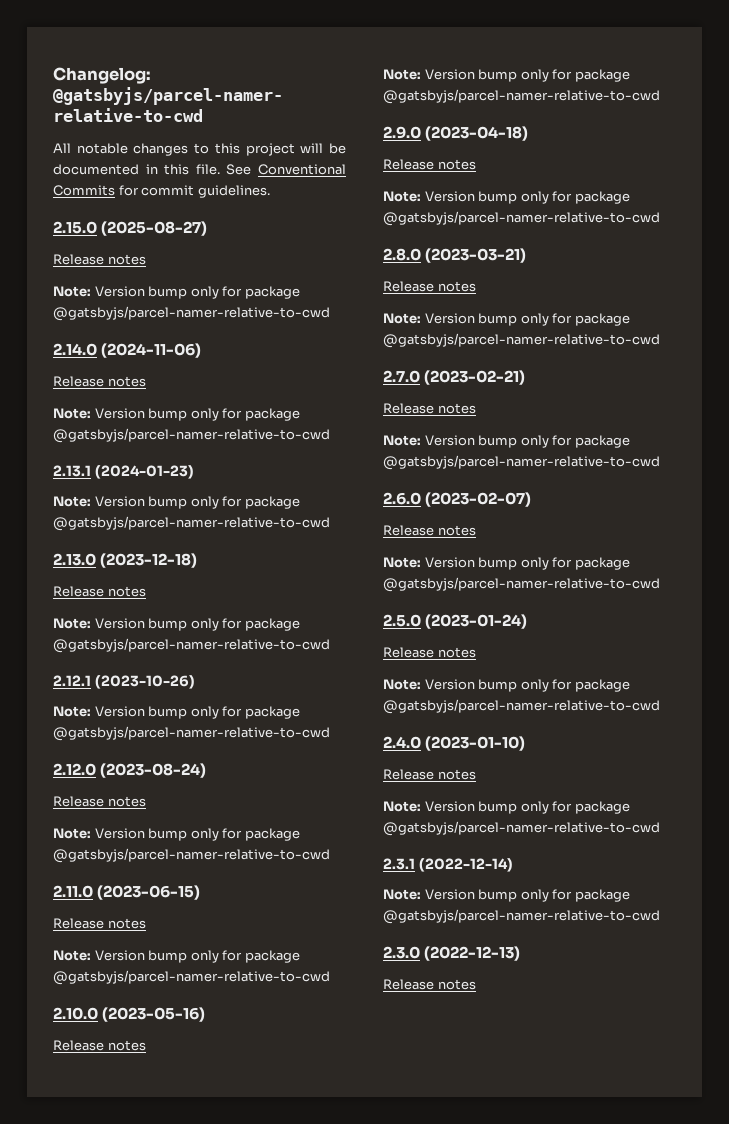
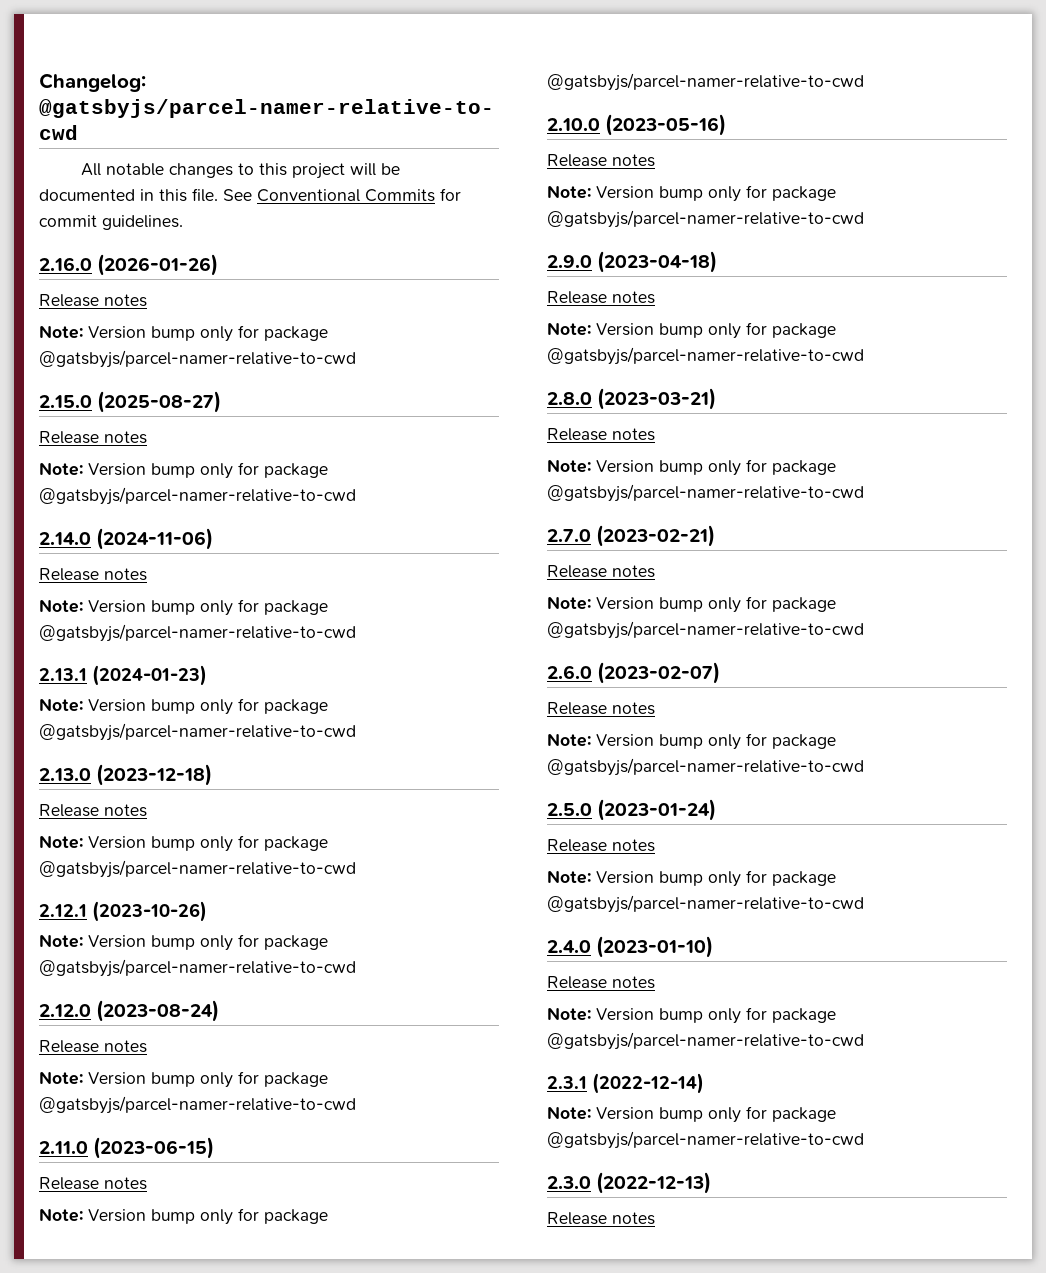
+ 2.16.0 (2026-01-26)
+ Release notes
+ Note: Version bump only for package @gatsbyjs/parcel-namer-relative-to-cwd

